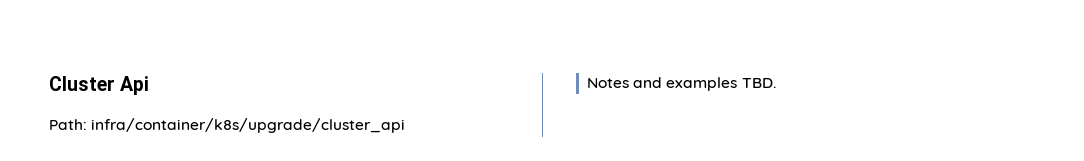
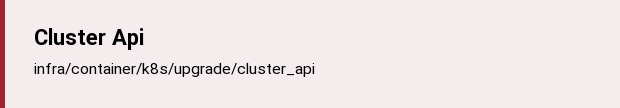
- Path: infra/container/k8s/upgrade/cluster_api
+ infra/container/k8s/upgrade/cluster_api
- Notes and examples TBD.

